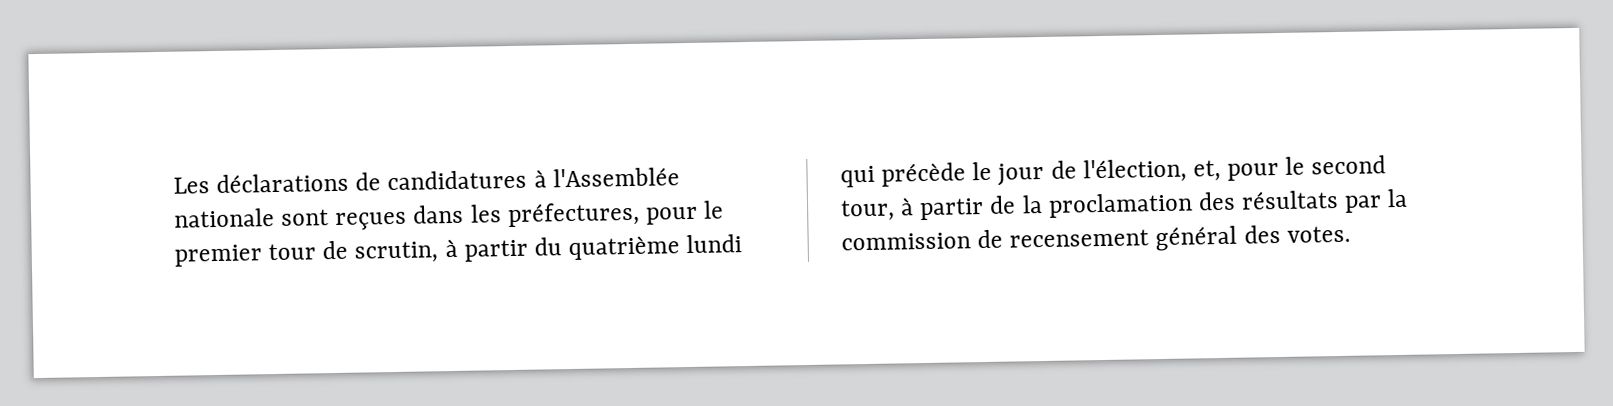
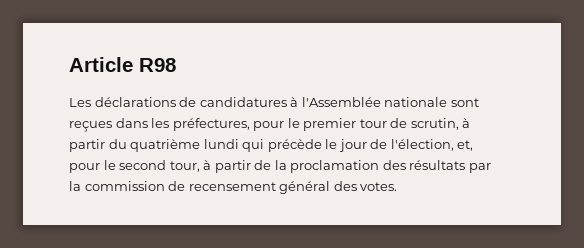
+ Article R98

